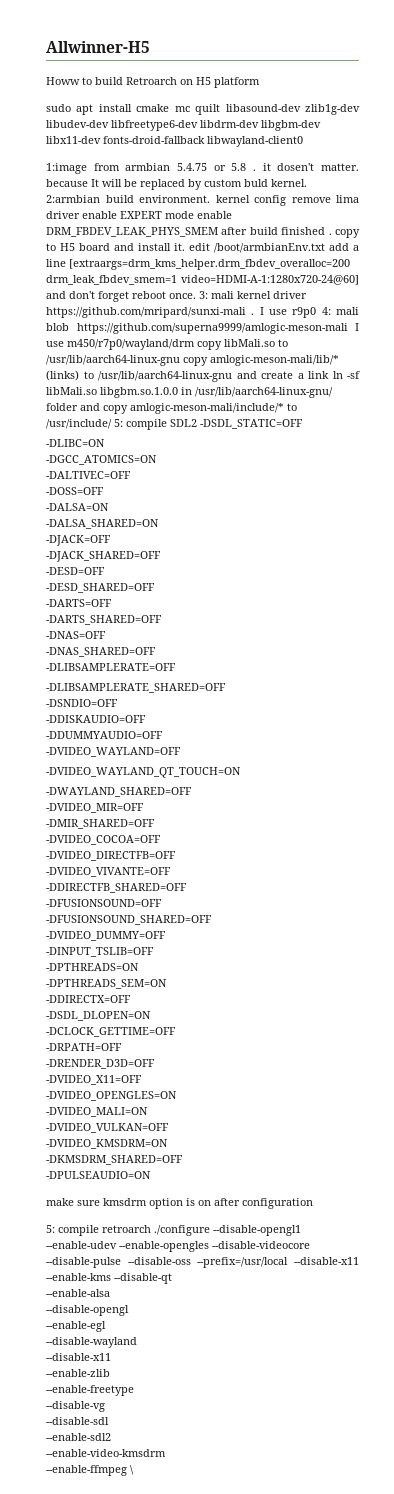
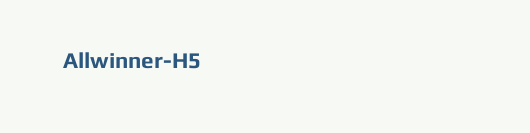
- Howw to build Retroarch on H5 platform
- sudo apt install cmake mc quilt libasound-dev zlib1g-dev libudev-dev libfreetype6-dev libdrm-dev libgbm-dev libx11-dev fonts-droid-fallback libwayland-client0
- 1:image from armbian 5.4.75 or 5.8 . it dosen't matter. because It will be replaced by custom buld kernel. 2:armbian build environment. kernel config remove lima driver enable EXPERT mode enable DRM_FBDEV_LEAK_PHYS_SMEM after build finished . copy to H5 board and install it. edit /boot/armbianEnv.txt add a line [extraargs=drm_kms_helper.drm_fbdev_overalloc=200 drm_leak_fbdev_smem=1 video=HDMI-A-1:1280x720-24@60] and don't forget reboot once. 3: mali kernel driver https://github.com/mripard/sunxi-mali . I use r9p0 4: mali blob https://github.com/superna9999/amlogic-meson-mali I use m450/r7p0/wayland/drm copy libMali.so to /usr/lib/aarch64-linux-gnu copy amlogic-meson-mali/lib/* (links) to /usr/lib/aarch64-linux-gnu and create a link ln -sf libMali.so libgbm.so.1.0.0 in /usr/lib/aarch64-linux-gnu/ folder and copy amlogic-meson-mali/include/* to /usr/include/ 5: compile SDL2 -DSDL_STATIC=OFF
- -DLIBC=ON
- -DGCC_ATOMICS=ON
- -DALTIVEC=OFF
- -DOSS=OFF
- -DALSA=ON
- -DALSA_SHARED=ON
- -DJACK=OFF
- -DJACK_SHARED=OFF
- -DESD=OFF
- -DESD_SHARED=OFF
- -DARTS=OFF
- -DARTS_SHARED=OFF
- -DNAS=OFF
- -DNAS_SHARED=OFF
- -DLIBSAMPLERATE=OFF
- -DLIBSAMPLERATE_SHARED=OFF
- -DSNDIO=OFF
- -DDISKAUDIO=OFF
- -DDUMMYAUDIO=OFF
- -DVIDEO_WAYLAND=OFF
- -DVIDEO_WAYLAND_QT_TOUCH=ON
- -DWAYLAND_SHARED=OFF
- -DVIDEO_MIR=OFF
- -DMIR_SHARED=OFF
- -DVIDEO_COCOA=OFF
- -DVIDEO_DIRECTFB=OFF
- -DVIDEO_VIVANTE=OFF
- -DDIRECTFB_SHARED=OFF
- -DFUSIONSOUND=OFF
- -DFUSIONSOUND_SHARED=OFF
- -DVIDEO_DUMMY=OFF
- -DINPUT_TSLIB=OFF
- -DPTHREADS=ON
- -DPTHREADS_SEM=ON
- -DDIRECTX=OFF
- -DSDL_DLOPEN=ON
- -DCLOCK_GETTIME=OFF
- -DRPATH=OFF
- -DRENDER_D3D=OFF
- -DVIDEO_X11=OFF
- -DVIDEO_OPENGLES=ON
- -DVIDEO_MALI=ON
- -DVIDEO_VULKAN=OFF
- -DVIDEO_KMSDRM=ON
- -DKMSDRM_SHARED=OFF
- -DPULSEAUDIO=ON
- make sure kmsdrm option is on after configuration
- 5: compile retroarch ./configure --disable-opengl1 --enable-udev --enable-opengles --disable-videocore --disable-pulse --disable-oss --prefix=/usr/local --disable-x11 --enable-kms --disable-qt
- --enable-alsa
- --disable-opengl
- --enable-egl
- --disable-wayland
- --disable-x11
- --enable-zlib
- --enable-freetype
- --disable-vg
- --disable-sdl
- --enable-sdl2
- --enable-video-kmsdrm
- --enable-ffmpeg \

